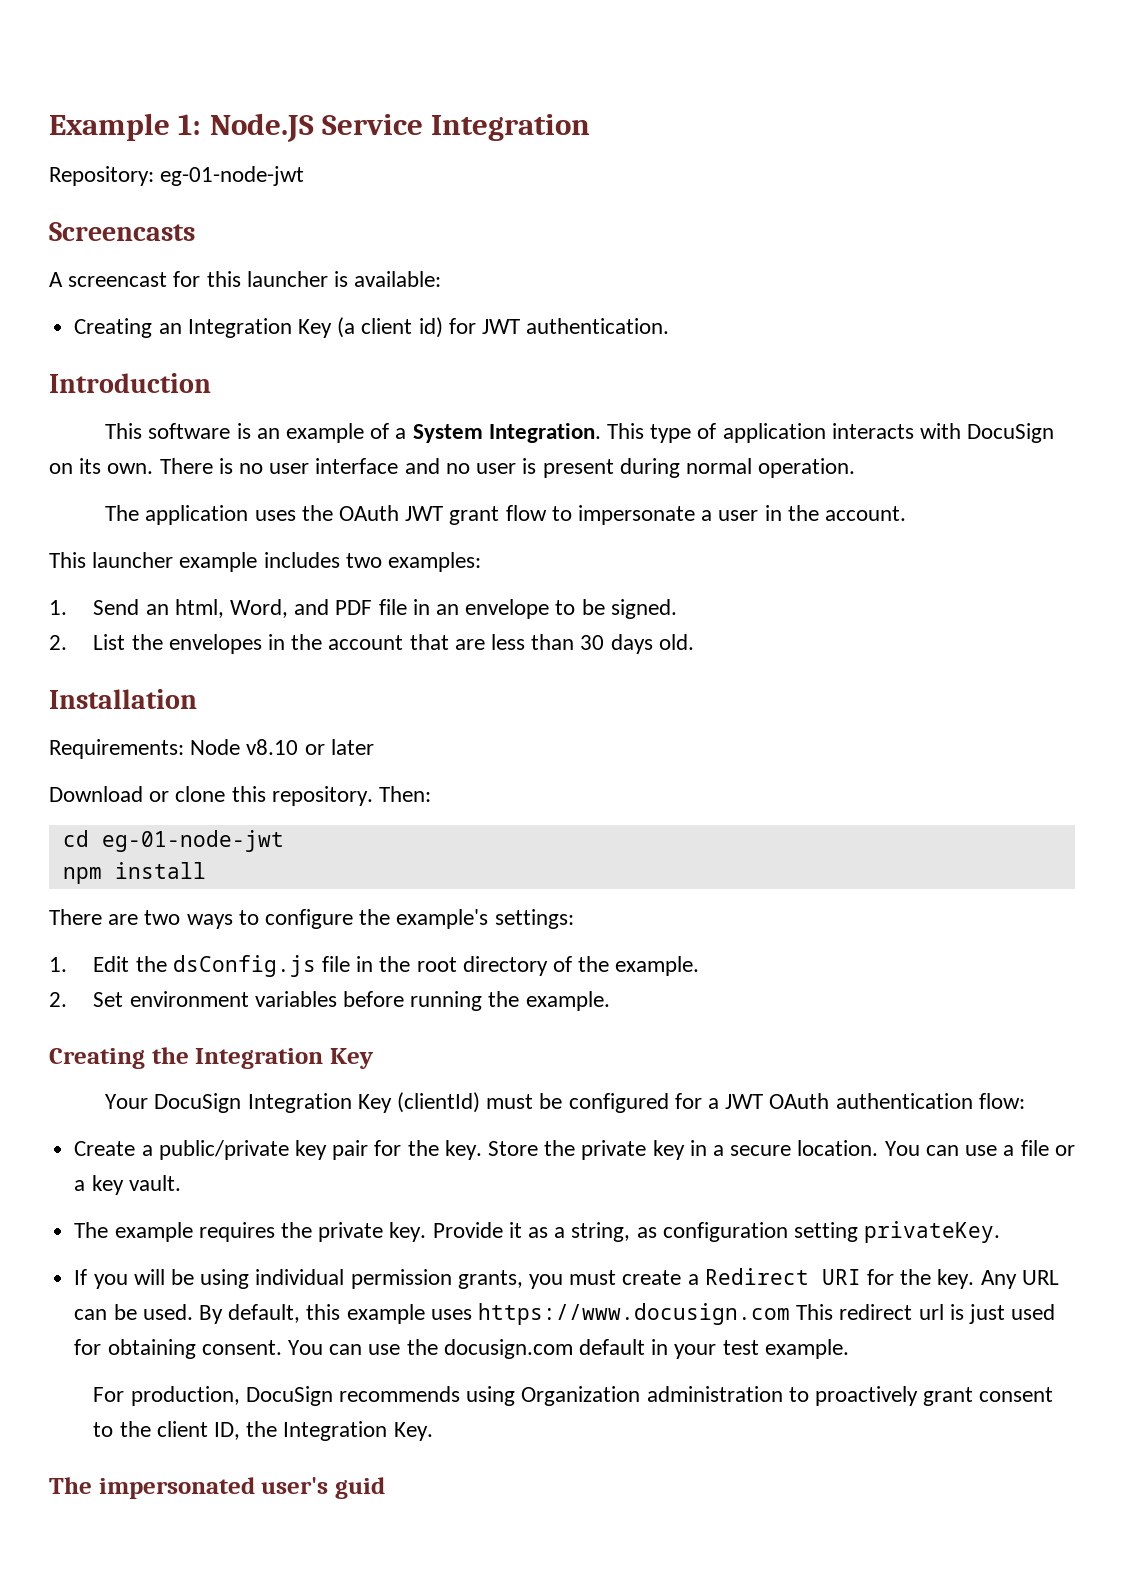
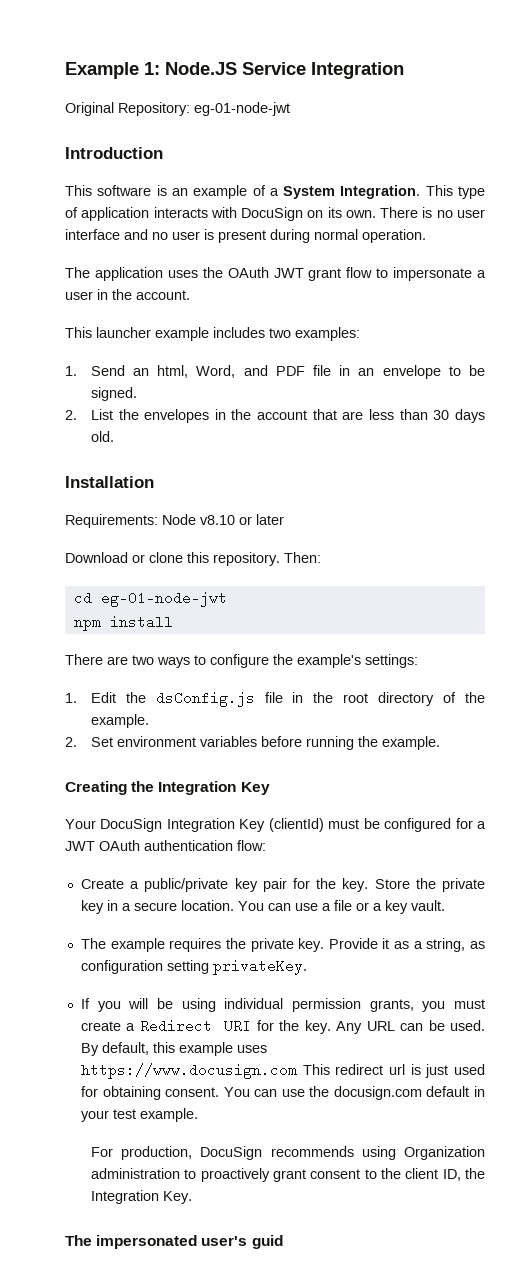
- Repository: eg-01-node-jwt
+ Original Repository: eg-01-node-jwt
- Screencasts
- A screencast for this launcher is available:
- Creating an Integration Key (a client id) for JWT authentication.

